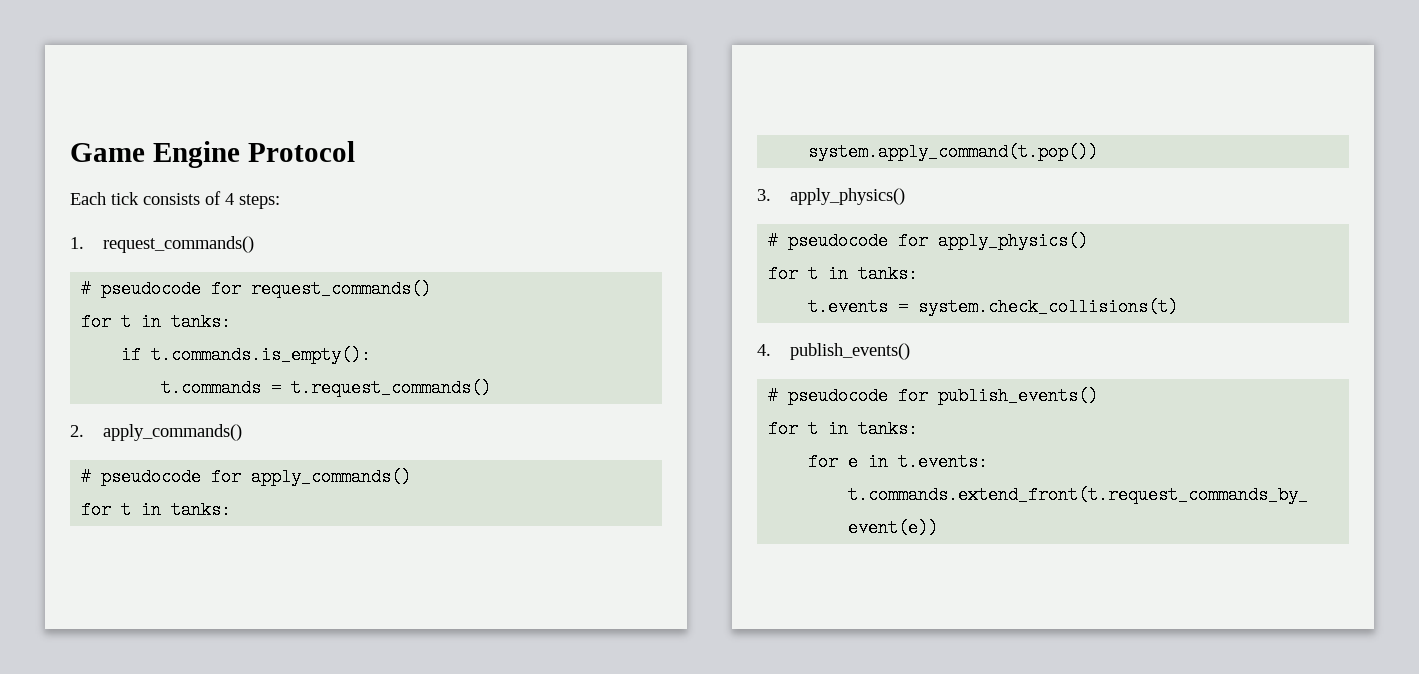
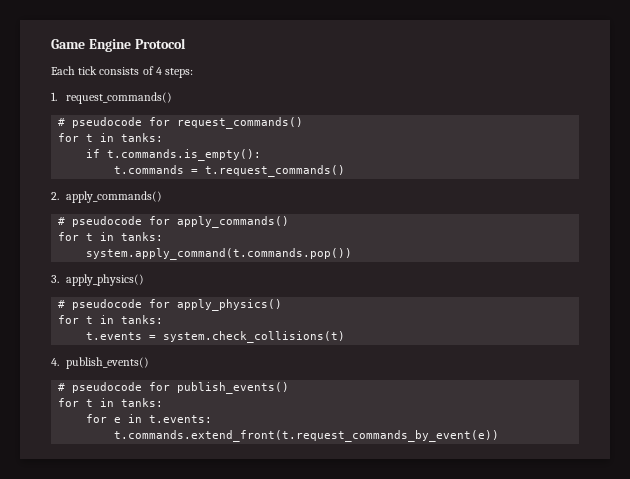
- system.apply_command(t.pop())
+ system.apply_command(t.commands.pop())

